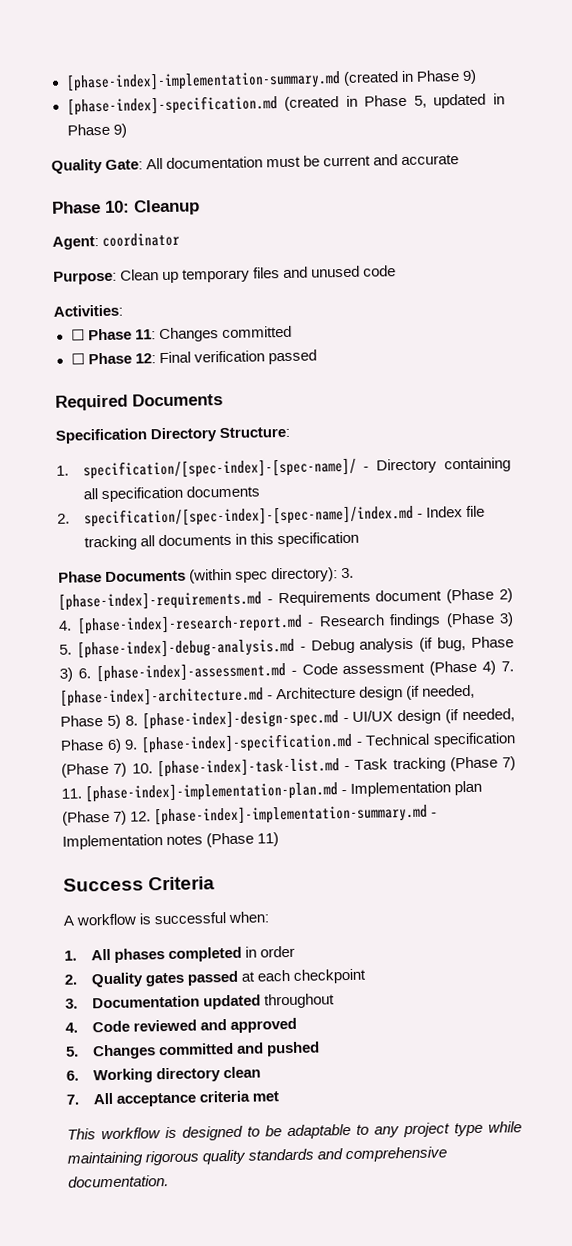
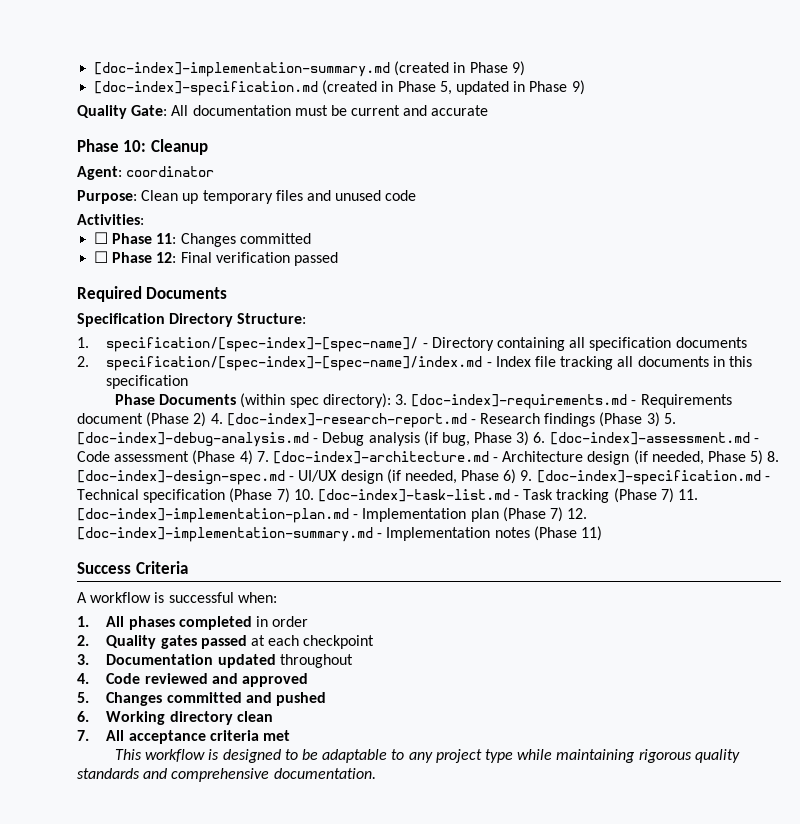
- [phase-index]-implementation-summary.md (created in Phase 9)
+ [doc-index]-implementation-summary.md (created in Phase 9)
- [phase-index]-specification.md (created in Phase 5, updated in Phase 9)
+ [doc-index]-specification.md (created in Phase 5, updated in Phase 9)
- 3. [phase-index]-requirements.md - Requirements document (Phase 2) 4. [phase-index]-research-report.md - Research findings (Phase 3) 5. [phase-index]-debug-analysis.md - Debug analysis (if bug, Phase 3) 6. [phase-index]-assessment.md - Code assessment (Phase 4) 7. [phase-index]-architecture.md - Architecture design (if needed, Phase 5) 8. [phase-index]-design-spec.md - UI/UX design (if needed, Phase 6) 9. [phase-index]-specification.md - Technical specification (Phase 7) 10. [phase-index]-task-list.md - Task tracking (Phase 7) 11. [phase-index]-implementation-plan.md - Implementation plan (Phase 7) 12. [phase-index]-implementation-summary.md - Implementation notes (Phase 11)
+ 3. [doc-index]-requirements.md - Requirements document (Phase 2) 4. [doc-index]-research-report.md - Research findings (Phase 3) 5. [doc-index]-debug-analysis.md - Debug analysis (if bug, Phase 3) 6. [doc-index]-assessment.md - Code assessment (Phase 4) 7. [doc-index]-architecture.md - Architecture design (if needed, Phase 5) 8. [doc-index]-design-spec.md - UI/UX design (if needed, Phase 6) 9. [doc-index]-specification.md - Technical specification (Phase 7) 10. [doc-index]-task-list.md - Task tracking (Phase 7) 11. [doc-index]-implementation-plan.md - Implementation plan (Phase 7) 12. [doc-index]-implementation-summary.md - Implementation notes (Phase 11)

